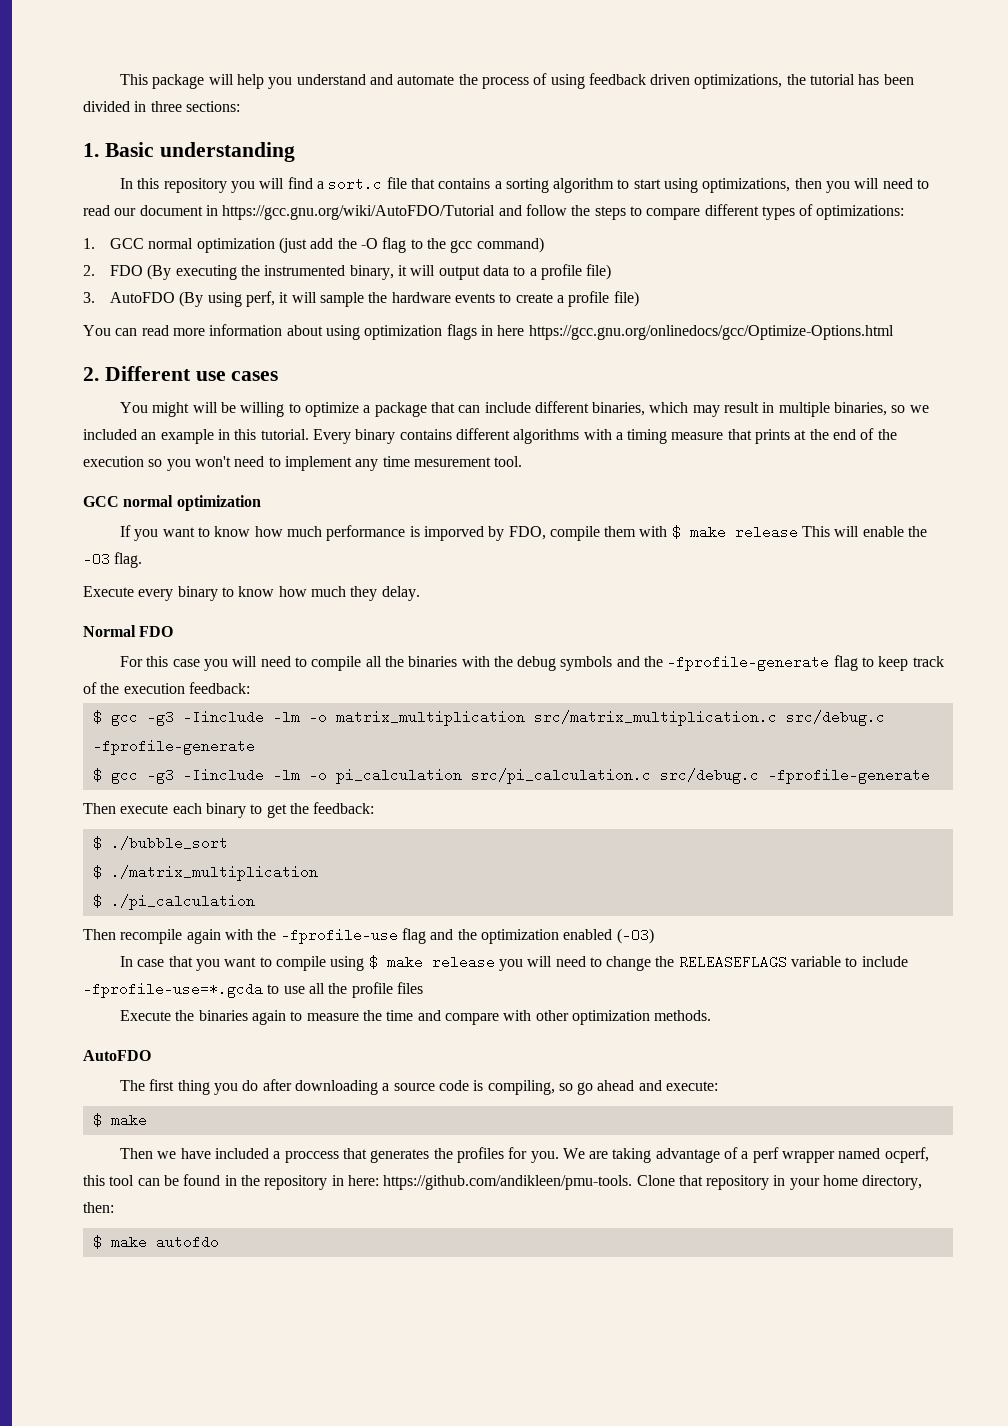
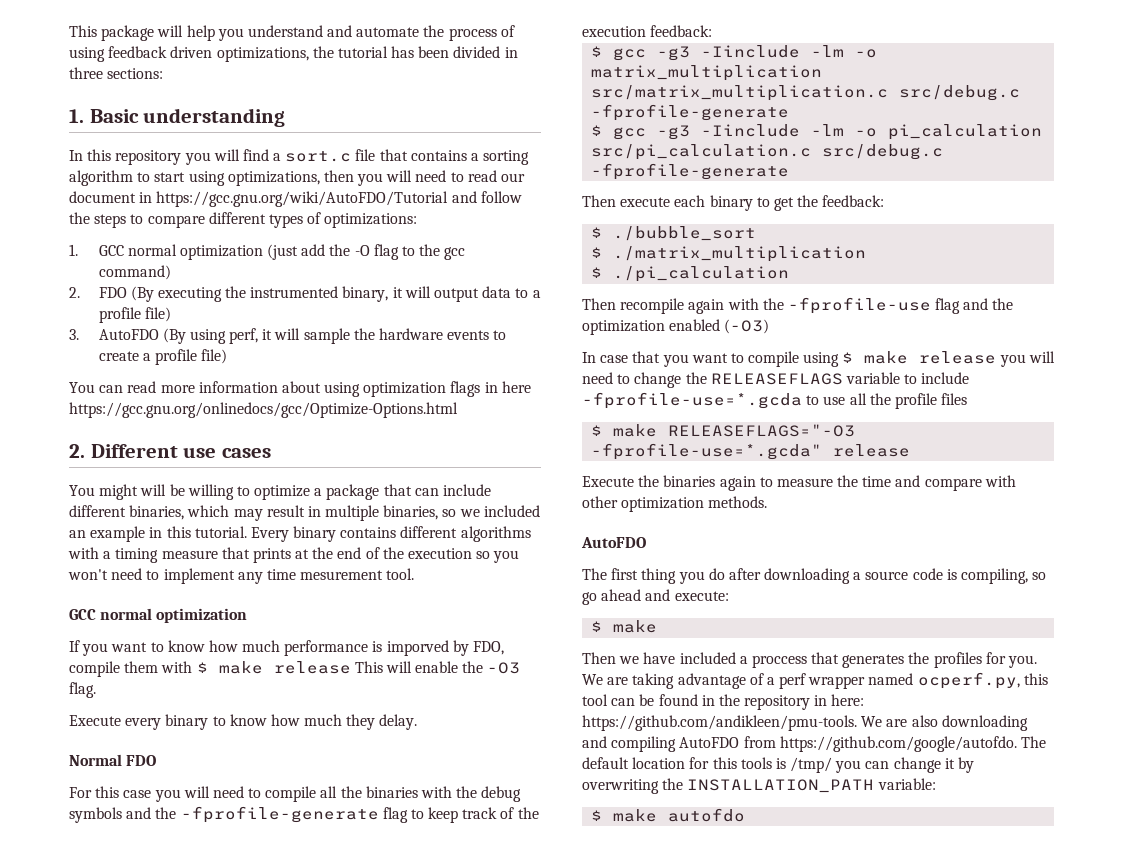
+ $ make RELEASEFLAGS="-O3 -fprofile-use=*.gcda" release
- We are taking advantage of a perf wrapper named ocperf, this tool can be found in the repository in here: https://github.com/andikleen/pmu-tools. Clone that repository in your home directory, then:
+ We are taking advantage of a perf wrapper named ocperf.py, this tool can be found in the repository in here: https://github.com/andikleen/pmu-tools. We are also downloading and compiling AutoFDO from https://github.com/google/autofdo. The default location for this tools is /tmp/ you can change it by overwriting the INSTALLATION_PATH variable:

